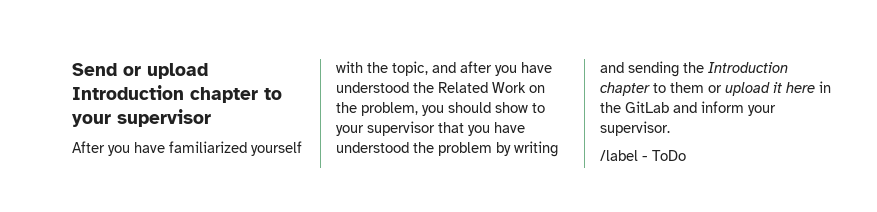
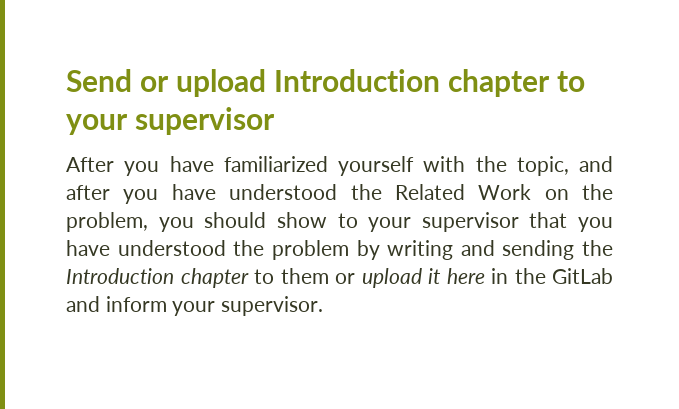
- /label - ToDo

